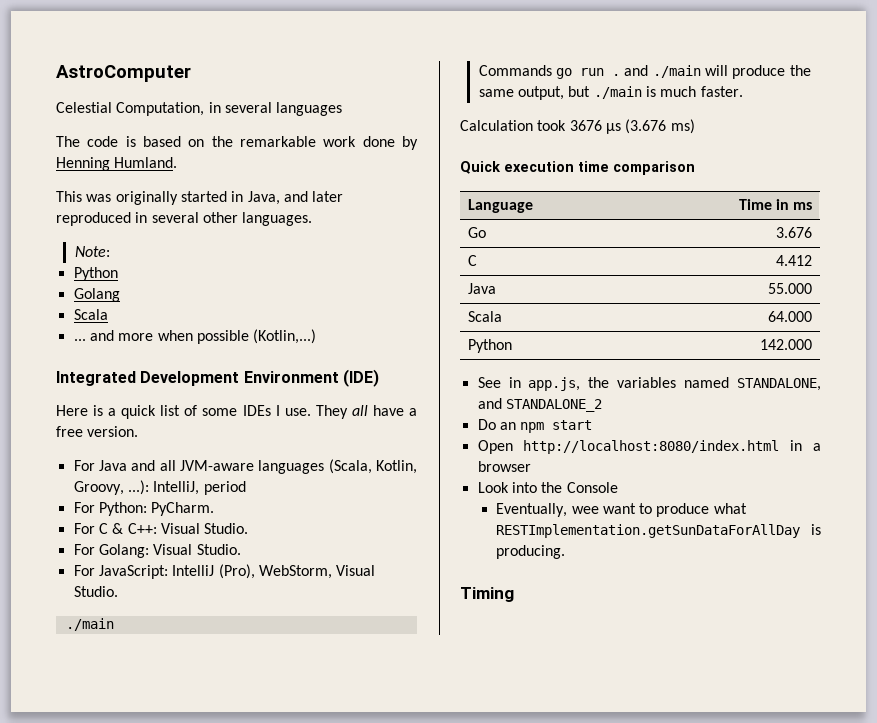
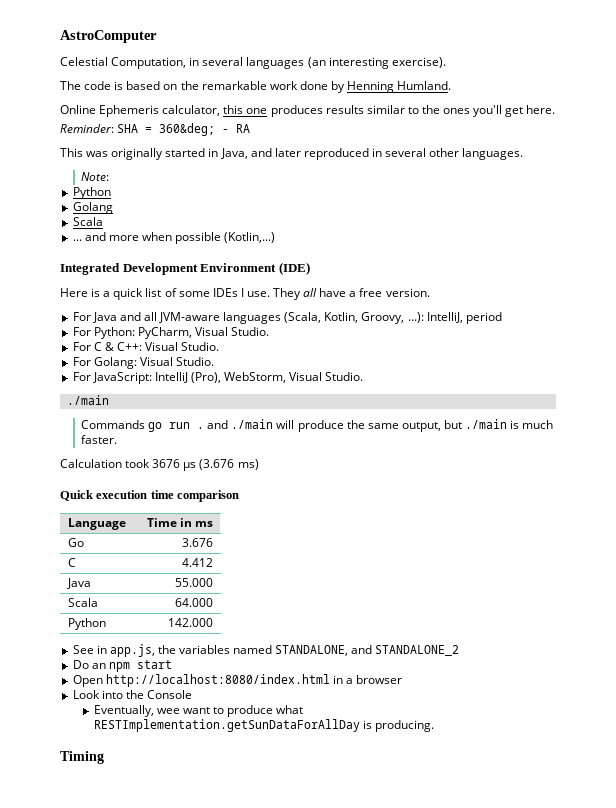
- Celestial Computation, in several languages
+ Celestial Computation, in several languages (an interesting exercise).
+ Online Ephemeris calculator, this one produces results similar to the ones you'll get here.
+ Reminder: SHA = 360&deg; - RA
- For Python: PyCharm.
+ For Python: PyCharm, Visual Studio.

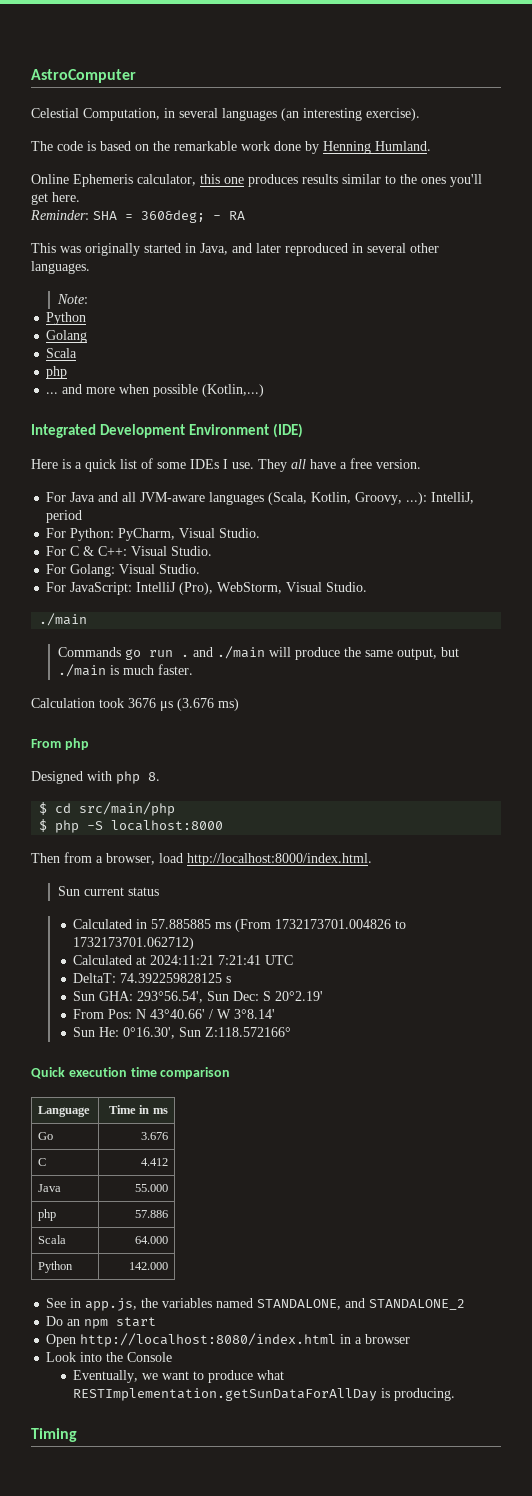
  Golang
  Scala
+ php
+ From php
+ Designed with php 8.
+ $ cd src/main/php
+ $ php -S localhost:8000
+ Then from a browser, load http://localhost:8000/index.html.
+ Sun current status
+ Calculated in 57.885885 ms (From 1732173701.004826 to 1732173701.062712)
+ Calculated at 2024:11:21 7:21:41 UTC
+ DeltaT: 74.392259828125 s
+ Sun GHA: 293°56.54', Sun Dec: S 20°2.19'
+ From Pos: N 43°40.66' / W 3°8.14'
+ Sun He: 0°16.30', Sun Z:118.572166°
+ php | 57.886
- Eventually, wee want to produce what RESTImplementation.getSunDataForAllDay is producing.
+ Eventually, we want to produce what RESTImplementation.getSunDataForAllDay is producing.

